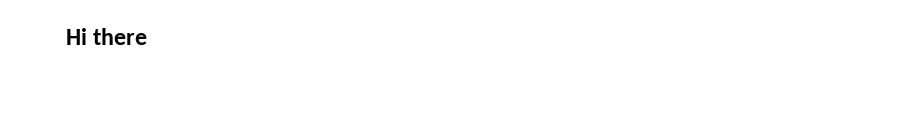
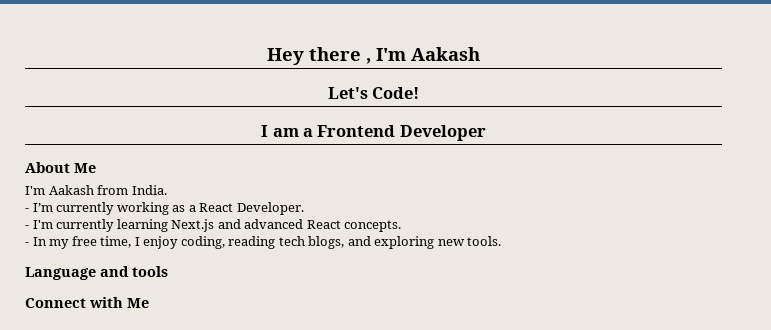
- Hi there
+ Hey there , I'm Aakash
+ Let's Code!
+ I am a Frontend Developer
+ About Me
+ I'm Aakash from India.
+ - I’m currently working as a React Developer.
+ - I'm currently learning Next.js and advanced React concepts.
+ - In my free time, I enjoy coding, reading tech blogs, and exploring new tools.
+ Language and tools
+ Connect with Me

